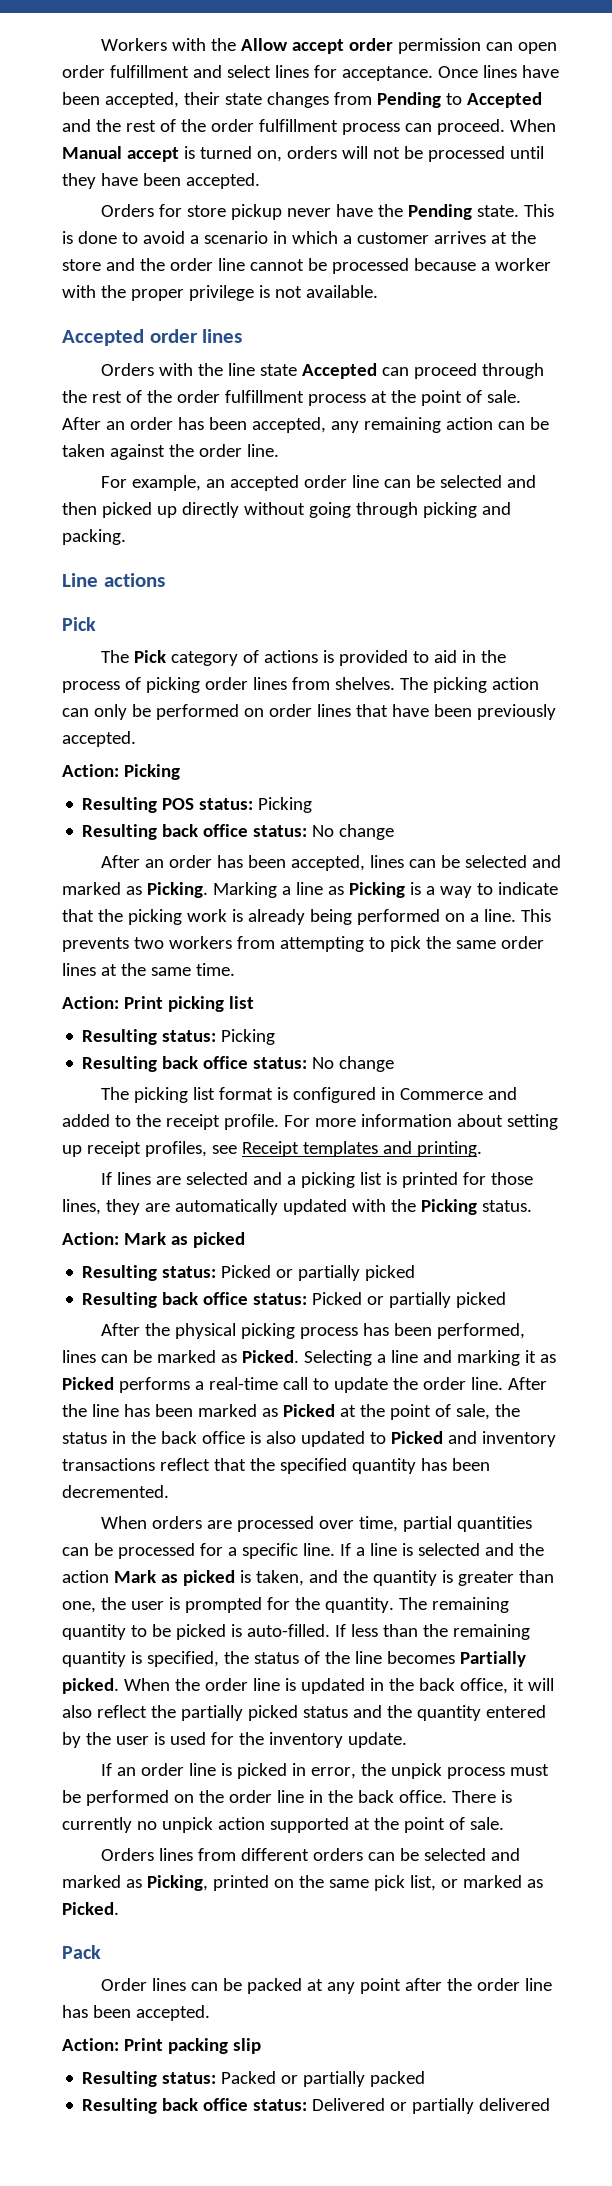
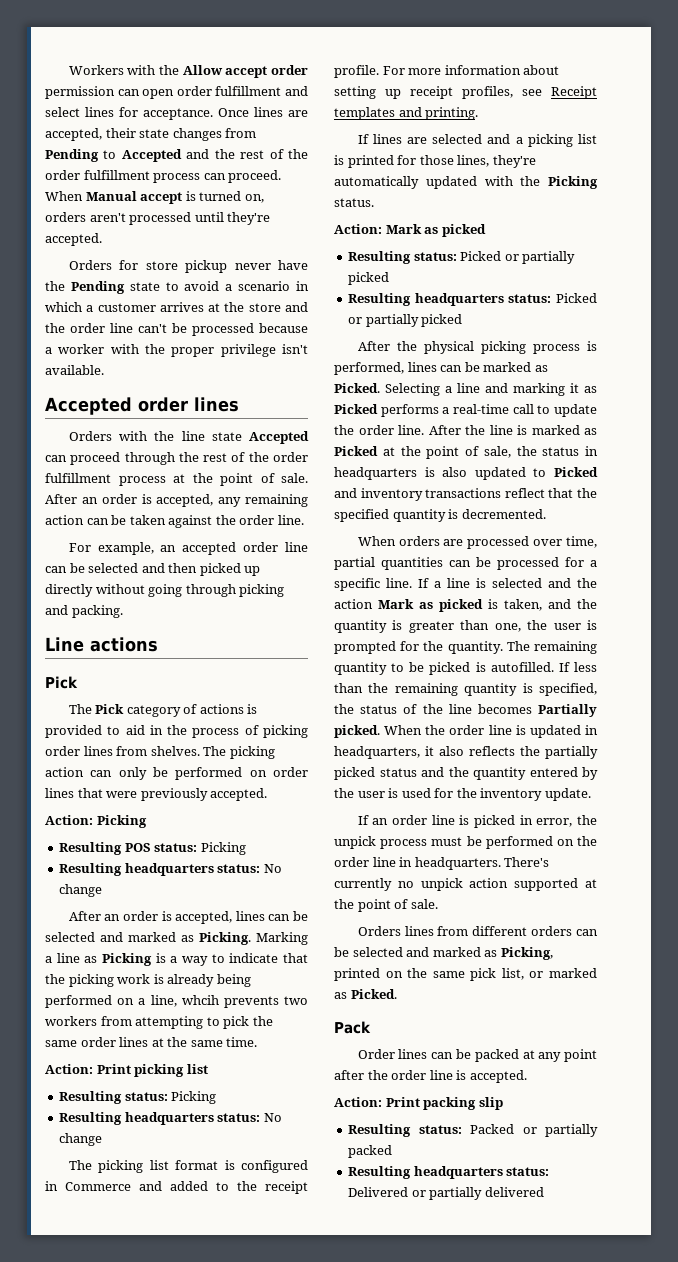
- Once lines have been accepted, their state changes from Pending to Accepted and the rest of the order fulfillment process can proceed.
+ Once lines are accepted, their state changes from Pending to Accepted and the rest of the order fulfillment process can proceed.
- When Manual accept is turned on, orders will not be processed until they have been accepted.
+ When Manual accept is turned on, orders aren't processed until they're accepted.
- Orders for store pickup never have the Pending state. This is done to avoid a scenario in which a customer arrives at the store and the order line cannot be processed because a worker with the proper privilege is not available.
+ Orders for store pickup never have the Pending state to avoid a scenario in which a customer arrives at the store and the order line can't be processed because a worker with the proper privilege isn't available.
- After an order has been accepted, any remaining action can be taken against the order line.
+ After an order is accepted, any remaining action can be taken against the order line.
- The picking action can only be performed on order lines that have been previously accepted.
+ The picking action can only be performed on order lines that were previously accepted.
  Resulting POS status: Picking
- Resulting back office status: No change
+ Resulting headquarters status: No change
- After an order has been accepted, lines can be selected and marked as Picking.
+ After an order is accepted, lines can be selected and marked as Picking.
- Marking a line as Picking is a way to indicate that the picking work is already being performed on a line. This prevents two workers from attempting to pick the same order lines at the same time.
+ Marking a line as Picking is a way to indicate that the picking work is already being performed on a line, whcih prevents two workers from attempting to pick the same order lines at the same time.
  Resulting status: Picking
- Resulting back office status: No change
+ Resulting headquarters status: No change
- If lines are selected and a picking list is printed for those lines, they are automatically updated with the Picking status.
+ If lines are selected and a picking list is printed for those lines, they're automatically updated with the Picking status.
- Resulting back office status: Picked or partially picked
+ Resulting headquarters status: Picked or partially picked
- After the physical picking process has been performed, lines can be marked as Picked.
+ After the physical picking process is performed, lines can be marked as Picked.
- After the line has been marked as Picked at the point of sale, the status in the back office is also updated to Picked and inventory transactions reflect that the specified quantity has been decremented.
+ After the line is marked as Picked at the point of sale, the status in headquarters is also updated to Picked and inventory transactions reflect that the specified quantity is decremented.
- The remaining quantity to be picked is auto-filled.
+ The remaining quantity to be picked is autofilled.
- When the order line is updated in the back office, it will also reflect the partially picked status and the quantity entered by the user is used for the inventory update.
+ When the order line is updated in headquarters, it also reflects the partially picked status and the quantity entered by the user is used for the inventory update.
- If an order line is picked in error, the unpick process must be performed on the order line in the back office. There is currently no unpick action supported at the point of sale.
+ If an order line is picked in error, the unpick process must be performed on the order line in headquarters. There's currently no unpick action supported at the point of sale.
- Order lines can be packed at any point after the order line has been accepted.
+ Order lines can be packed at any point after the order line is accepted.
- Resulting back office status: Delivered or partially delivered
+ Resulting headquarters status: Delivered or partially delivered

